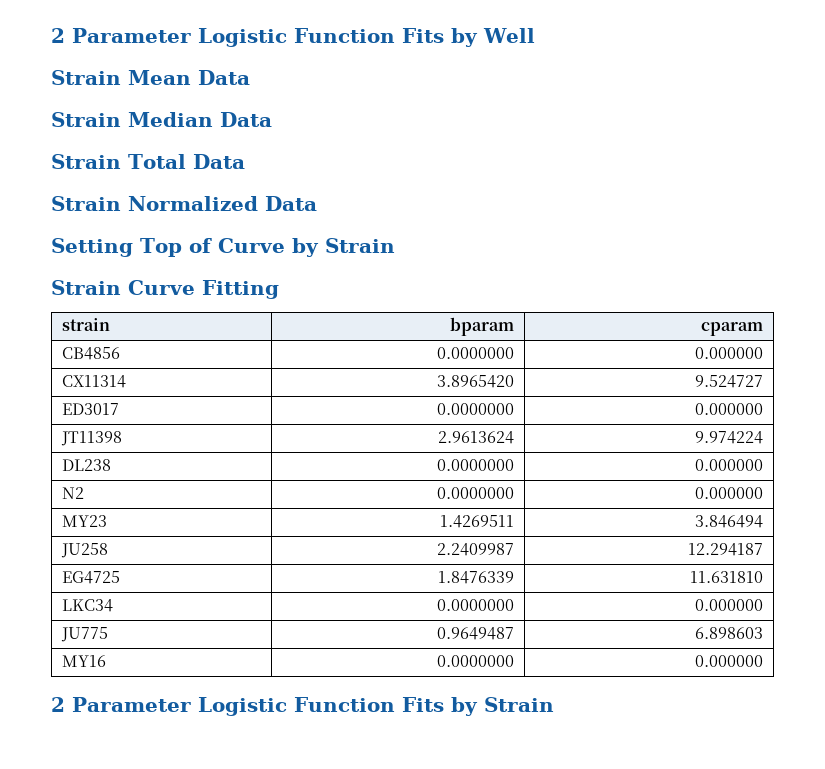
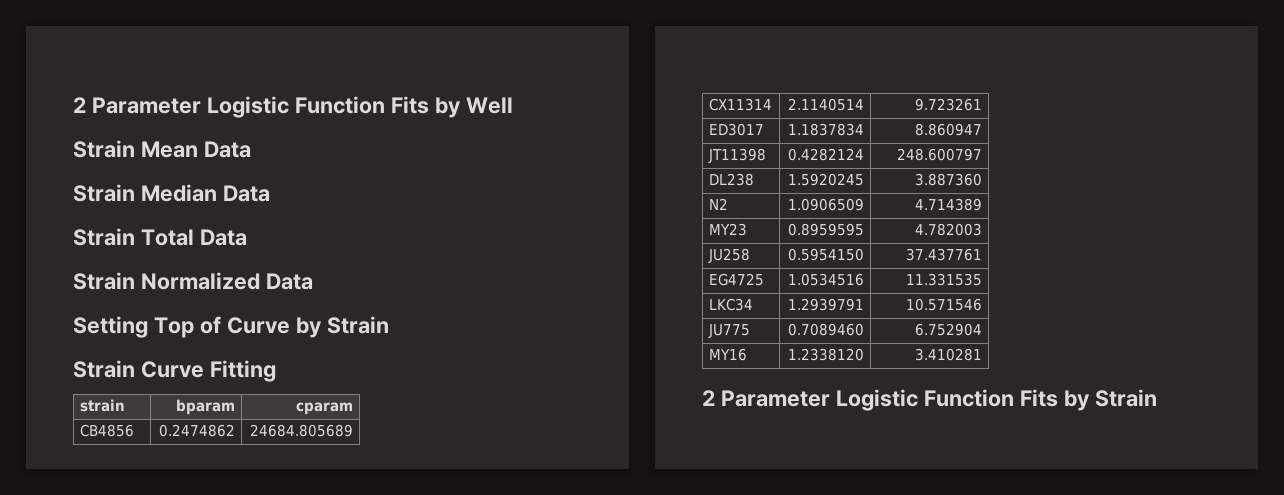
- CB4856 | 0.0000000 | 0.000000
+ CB4856 | 0.2474862 | 24684.805689
- CX11314 | 3.8965420 | 9.524727
+ CX11314 | 2.1140514 | 9.723261
- ED3017 | 0.0000000 | 0.000000
+ ED3017 | 1.1837834 | 8.860947
- JT11398 | 2.9613624 | 9.974224
+ JT11398 | 0.4282124 | 248.600797
- DL238 | 0.0000000 | 0.000000
+ DL238 | 1.5920245 | 3.887360
- N2 | 0.0000000 | 0.000000
+ N2 | 1.0906509 | 4.714389
- MY23 | 1.4269511 | 3.846494
+ MY23 | 0.8959595 | 4.782003
- JU258 | 2.2409987 | 12.294187
+ JU258 | 0.5954150 | 37.437761
- EG4725 | 1.8476339 | 11.631810
+ EG4725 | 1.0534516 | 11.331535
- LKC34 | 0.0000000 | 0.000000
+ LKC34 | 1.2939791 | 10.571546
- JU775 | 0.9649487 | 6.898603
+ JU775 | 0.7089460 | 6.752904
- MY16 | 0.0000000 | 0.000000
+ MY16 | 1.2338120 | 3.410281

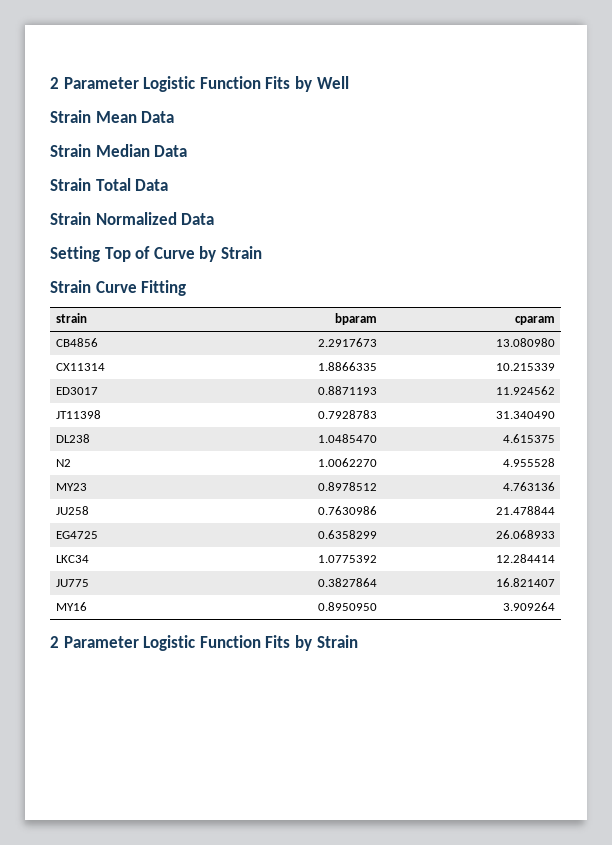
- CB4856 | 0.2474862 | 24684.805689
+ CB4856 | 2.2917673 | 13.080980
- CX11314 | 2.1140514 | 9.723261
+ CX11314 | 1.8866335 | 10.215339
- ED3017 | 1.1837834 | 8.860947
+ ED3017 | 0.8871193 | 11.924562
- JT11398 | 0.4282124 | 248.600797
+ JT11398 | 0.7928783 | 31.340490
- DL238 | 1.5920245 | 3.887360
+ DL238 | 1.0485470 | 4.615375
- N2 | 1.0906509 | 4.714389
+ N2 | 1.0062270 | 4.955528
- MY23 | 0.8959595 | 4.782003
+ MY23 | 0.8978512 | 4.763136
- JU258 | 0.5954150 | 37.437761
+ JU258 | 0.7630986 | 21.478844
- EG4725 | 1.0534516 | 11.331535
+ EG4725 | 0.6358299 | 26.068933
- LKC34 | 1.2939791 | 10.571546
+ LKC34 | 1.0775392 | 12.284414
- JU775 | 0.7089460 | 6.752904
+ JU775 | 0.3827864 | 16.821407
- MY16 | 1.2338120 | 3.410281
+ MY16 | 0.8950950 | 3.909264

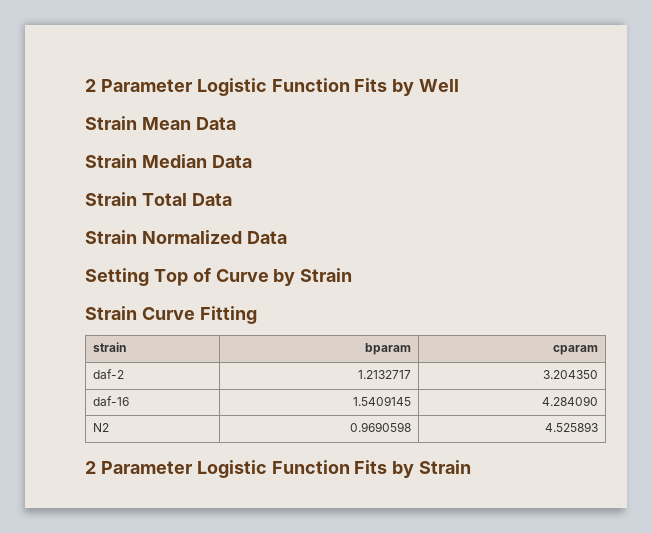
- CB4856 | 2.2917673 | 13.080980
- CX11314 | 1.8866335 | 10.215339
- ED3017 | 0.8871193 | 11.924562
- JT11398 | 0.7928783 | 31.340490
- DL238 | 1.0485470 | 4.615375
- N2 | 1.0062270 | 4.955528
- MY23 | 0.8978512 | 4.763136
- JU258 | 0.7630986 | 21.478844
- EG4725 | 0.6358299 | 26.068933
- LKC34 | 1.0775392 | 12.284414
- JU775 | 0.3827864 | 16.821407
- MY16 | 0.8950950 | 3.909264
+ daf-2 | 1.2132717 | 3.204350
+ daf-16 | 1.5409145 | 4.284090
+ N2 | 0.9690598 | 4.525893

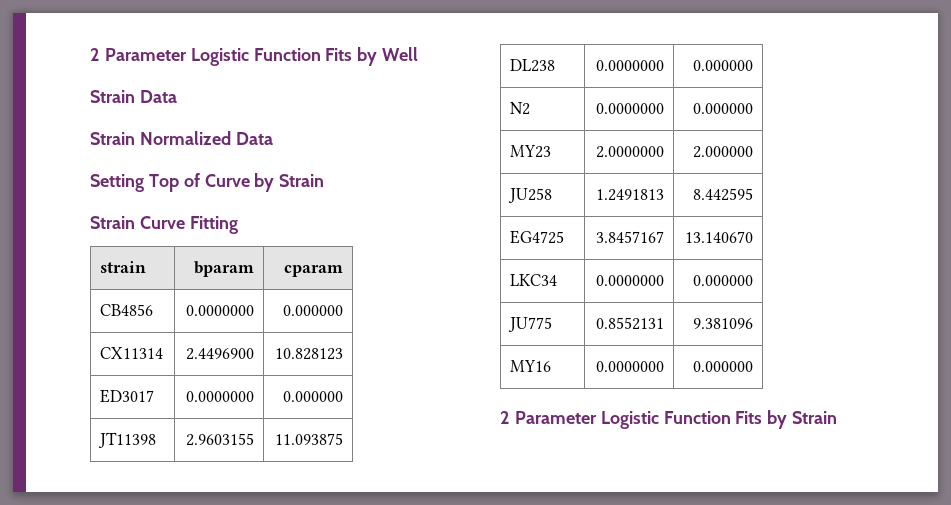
- Strain Mean Data
- Strain Median Data
- Strain Total Data
+ Strain Data
- daf-2 | 1.2132717 | 3.204350
- daf-16 | 1.5409145 | 4.284090
- N2 | 0.9690598 | 4.525893
+ CB4856 | 0.0000000 | 0.000000
+ CX11314 | 2.4496900 | 10.828123
+ ED3017 | 0.0000000 | 0.000000
+ JT11398 | 2.9603155 | 11.093875
+ DL238 | 0.0000000 | 0.000000
+ N2 | 0.0000000 | 0.000000
+ MY23 | 2.0000000 | 2.000000
+ JU258 | 1.2491813 | 8.442595
+ EG4725 | 3.8457167 | 13.140670
+ LKC34 | 0.0000000 | 0.000000
+ JU775 | 0.8552131 | 9.381096
+ MY16 | 0.0000000 | 0.000000

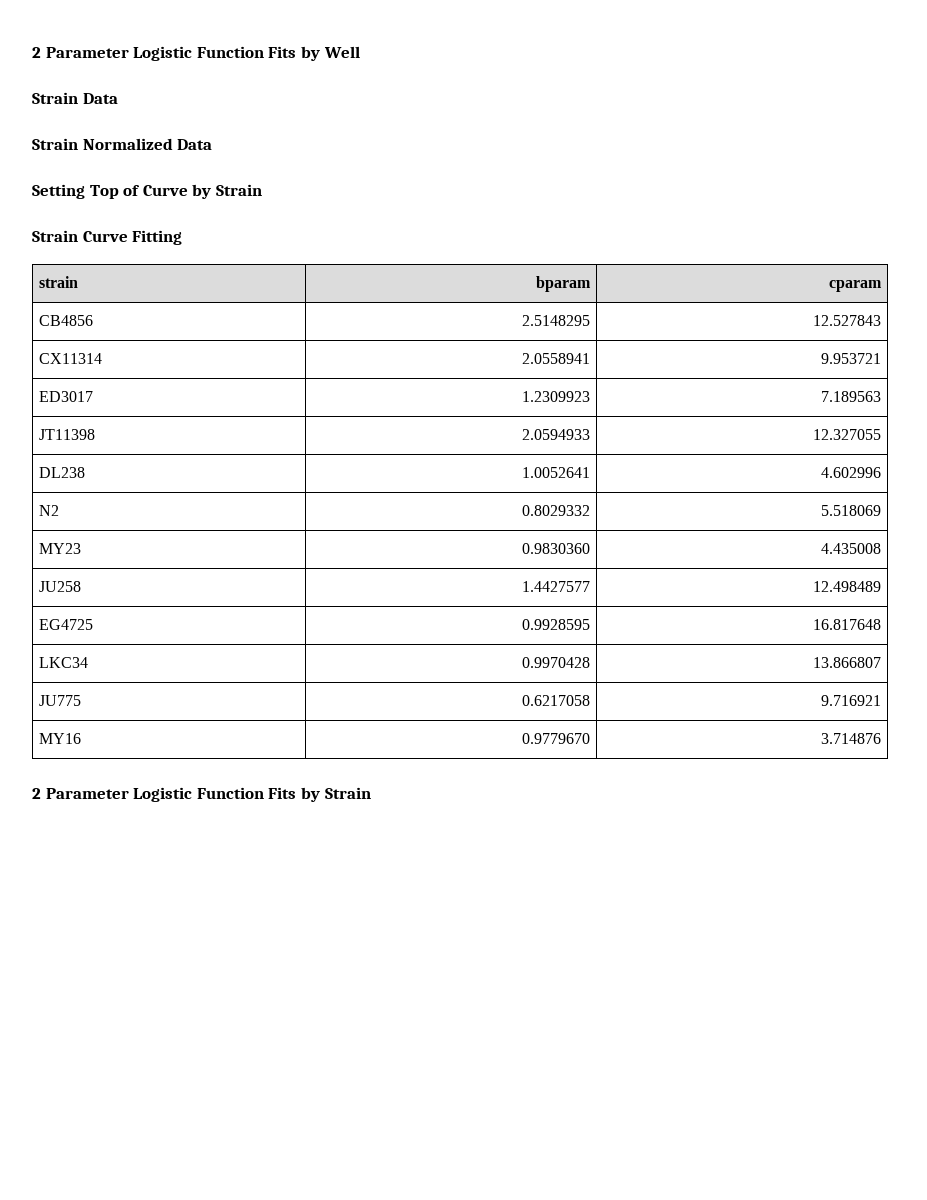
- CB4856 | 0.0000000 | 0.000000
+ CB4856 | 2.5148295 | 12.527843
- CX11314 | 2.4496900 | 10.828123
+ CX11314 | 2.0558941 | 9.953721
- ED3017 | 0.0000000 | 0.000000
+ ED3017 | 1.2309923 | 7.189563
- JT11398 | 2.9603155 | 11.093875
+ JT11398 | 2.0594933 | 12.327055
- DL238 | 0.0000000 | 0.000000
+ DL238 | 1.0052641 | 4.602996
- N2 | 0.0000000 | 0.000000
+ N2 | 0.8029332 | 5.518069
- MY23 | 2.0000000 | 2.000000
+ MY23 | 0.9830360 | 4.435008
- JU258 | 1.2491813 | 8.442595
+ JU258 | 1.4427577 | 12.498489
- EG4725 | 3.8457167 | 13.140670
+ EG4725 | 0.9928595 | 16.817648
- LKC34 | 0.0000000 | 0.000000
+ LKC34 | 0.9970428 | 13.866807
- JU775 | 0.8552131 | 9.381096
+ JU775 | 0.6217058 | 9.716921
- MY16 | 0.0000000 | 0.000000
+ MY16 | 0.9779670 | 3.714876

